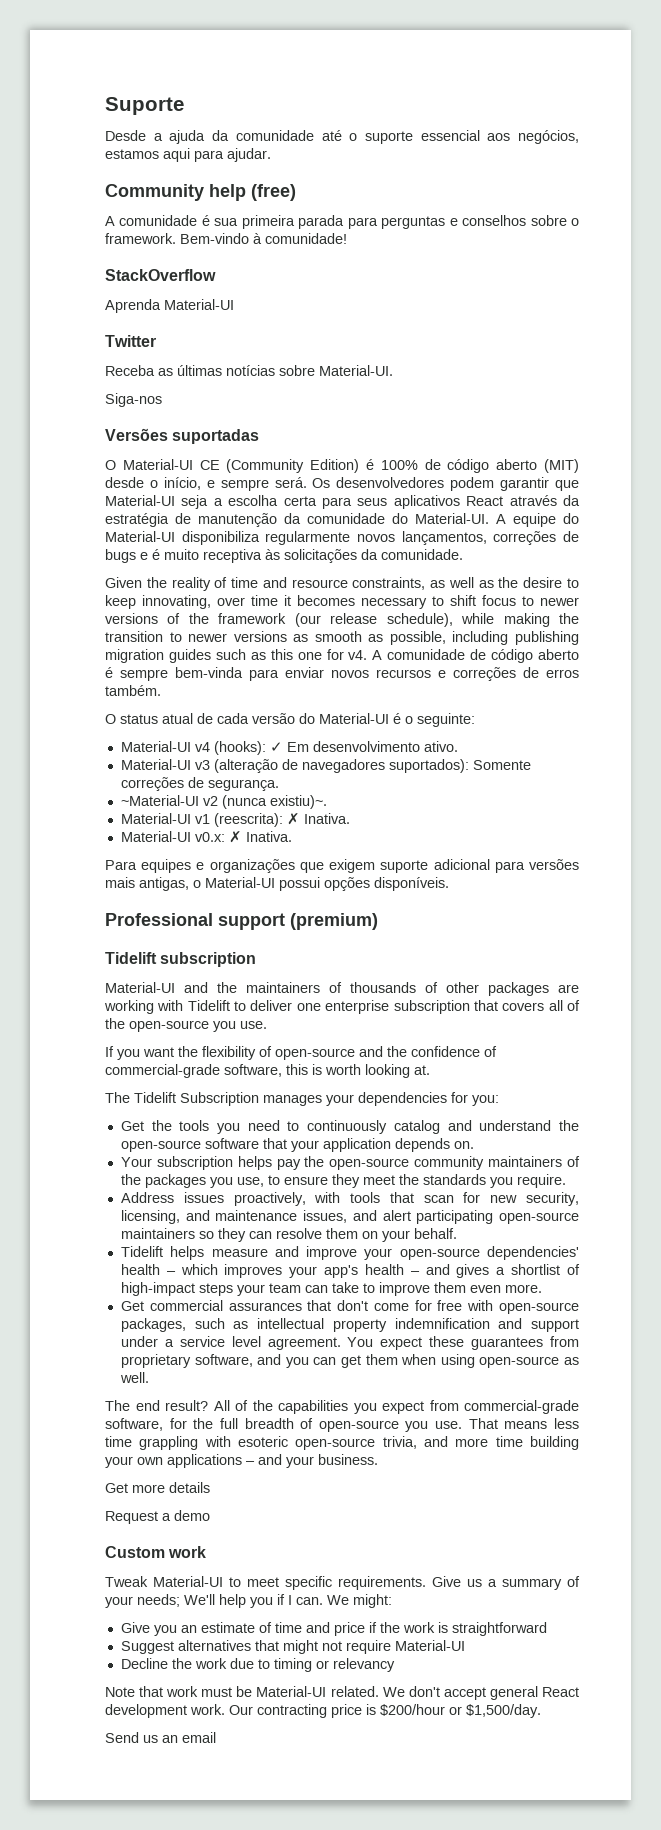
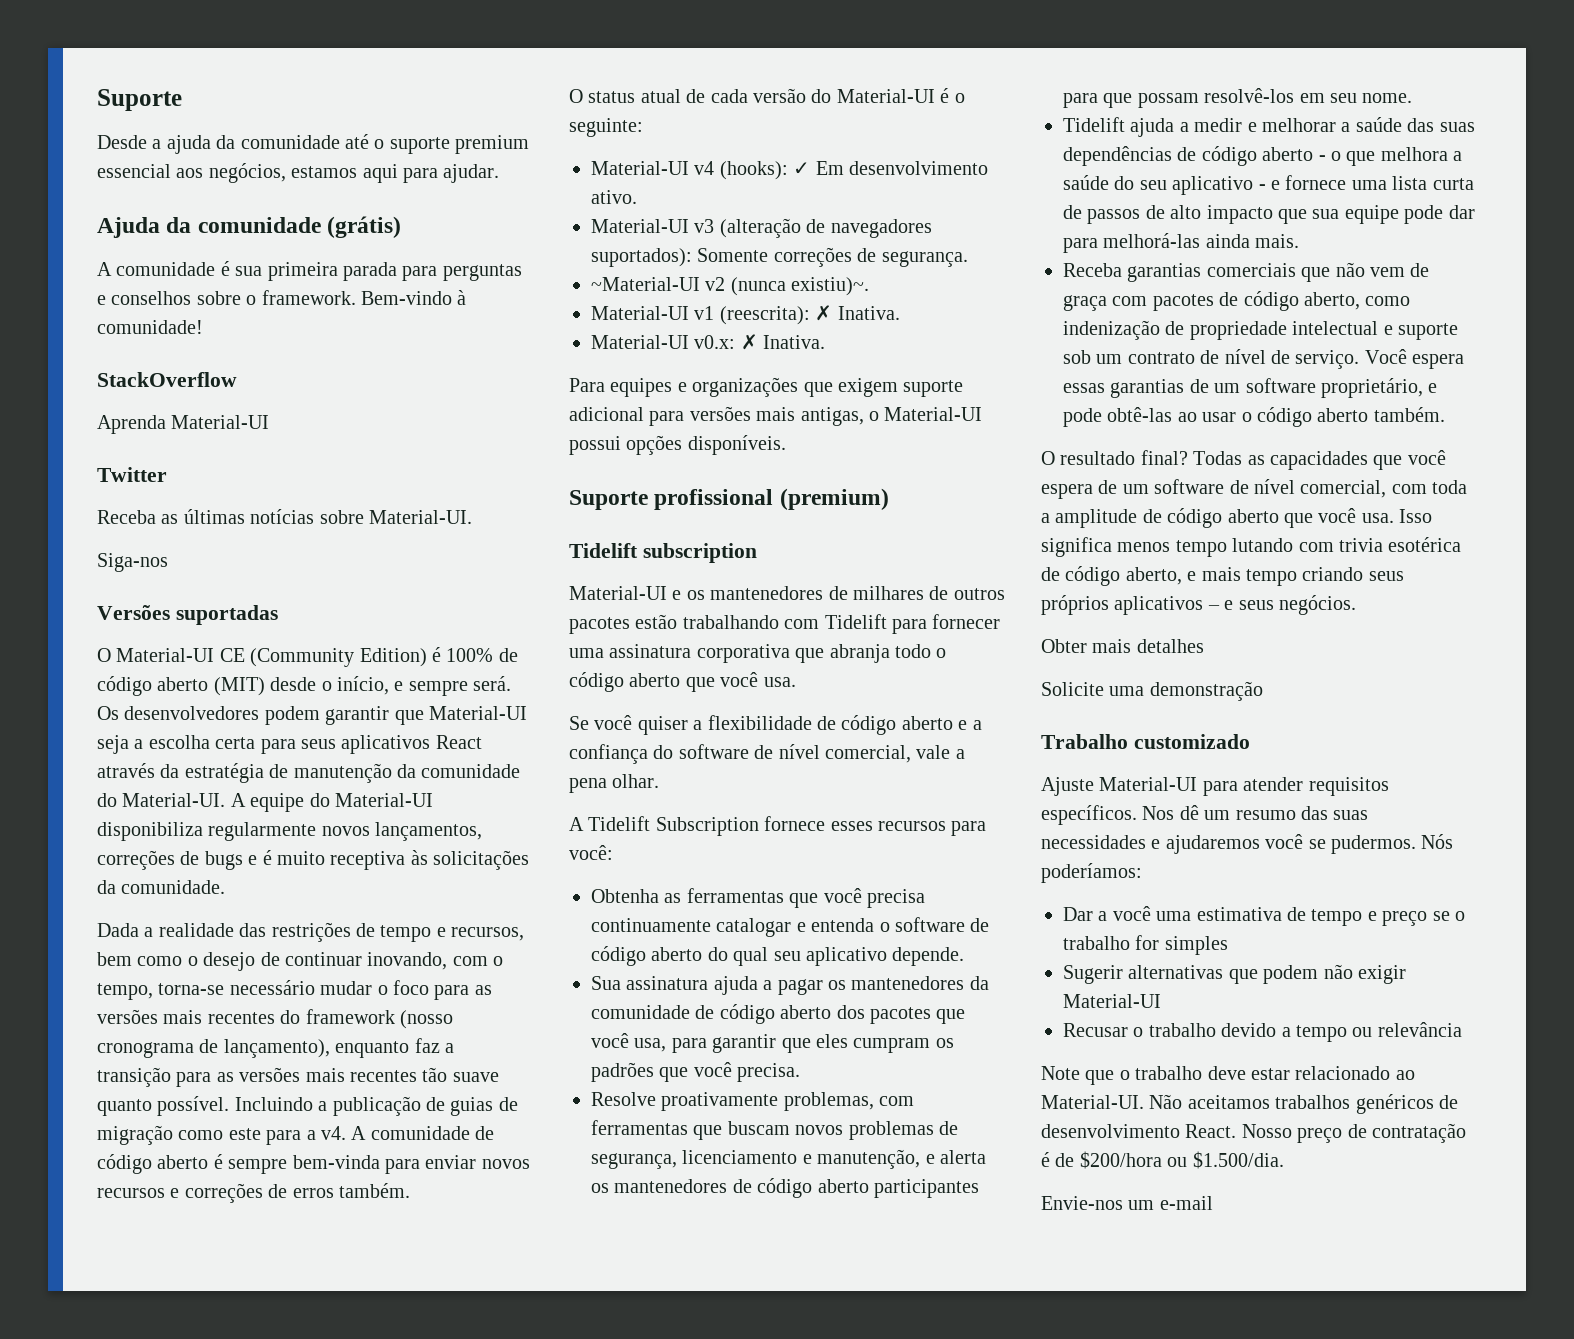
- Desde a ajuda da comunidade até o suporte essencial aos negócios, estamos aqui para ajudar.
+ Desde a ajuda da comunidade até o suporte premium essencial aos negócios, estamos aqui para ajudar.
- Community help (free)
+ Ajuda da comunidade (grátis)
- Given the reality of time and resource constraints, as well as the desire to keep innovating, over time it becomes necessary to shift focus to newer versions of the framework (our release schedule), while making the transition to newer versions as smooth as possible, including publishing migration guides such as this one for v4.
+ Dada a realidade das restrições de tempo e recursos, bem como o desejo de continuar inovando, com o tempo, torna-se necessário mudar o foco para as versões mais recentes do framework (nosso cronograma de lançamento), enquanto faz a transição para as versões mais recentes tão suave quanto possível. Incluindo a publicação de guias de migração como este para a v4.
- Professional support (premium)
+ Suporte profissional (premium)
- Material-UI and the maintainers of thousands of other packages are working with Tidelift to deliver one enterprise subscription that covers all of the open-source you use.
- If you want the flexibility of open-source and the confidence of commercial-grade software, this is worth looking at.
- The Tidelift Subscription manages your dependencies for you:
- Get the tools you need to continuously catalog and understand the open-source software that your application depends on.
- Your subscription helps pay the open-source community maintainers of the packages you use, to ensure they meet the standards you require.
- Address issues proactively, with tools that scan for new security, licensing, and maintenance issues, and alert participating open-source maintainers so they can resolve them on your behalf.
- Tidelift helps measure and improve your open-source dependencies' health – which improves your app's health – and gives a shortlist of high-impact steps your team can take to improve them even more.
- Get commercial assurances that don't come for free with open-source packages, such as intellectual property indemnification and support under a service level agreement. You expect these guarantees from proprietary software, and you can get them when using open-source as well.
- The end result? All of the capabilities you expect from commercial-grade software, for the full breadth of open-source you use. That means less time grappling with esoteric open-source trivia, and more time building your own applications – and your business.
- Get more details
- Request a demo
- Custom work
- Tweak Material-UI to meet specific requirements. Give us a summary of your needs; We'll help you if I can. We might:
- Give you an estimate of time and price if the work is straightforward
- Suggest alternatives that might not require Material-UI
- Decline the work due to timing or relevancy
- Note that work must be Material-UI related. We don't accept general React development work. Our contracting price is $200/hour or $1,500/day.
- Send us an email
+ Material-UI e os mantenedores de milhares de outros pacotes estão trabalhando com Tidelift para fornecer uma assinatura corporativa que abranja todo o código aberto que você usa.
+ Se você quiser a flexibilidade de código aberto e a confiança do software de nível comercial, vale a pena olhar.
+ A Tidelift Subscription fornece esses recursos para você:
+ Obtenha as ferramentas que você precisa continuamente catalogar e entenda o software de código aberto do qual seu aplicativo depende.
+ Sua assinatura ajuda a pagar os mantenedores da comunidade de código aberto dos pacotes que você usa, para garantir que eles cumpram os padrões que você precisa.
+ Resolve proativamente problemas, com ferramentas que buscam novos problemas de segurança, licenciamento e manutenção, e alerta os mantenedores de código aberto participantes para que possam resolvê-los em seu nome.
+ Tidelift ajuda a medir e melhorar a saúde das suas dependências de código aberto - o que melhora a saúde do seu aplicativo - e fornece uma lista curta de passos de alto impacto que sua equipe pode dar para melhorá-las ainda mais.
+ Receba garantias comerciais que não vem de graça com pacotes de código aberto, como indenização de propriedade intelectual e suporte sob um contrato de nível de serviço. Você espera essas garantias de um software proprietário, e pode obtê-las ao usar o código aberto também.
+ O resultado final? Todas as capacidades que você espera de um software de nível comercial, com toda a amplitude de código aberto que você usa. Isso significa menos tempo lutando com trivia esotérica de código aberto, e mais tempo criando seus próprios aplicativos – e seus negócios.
+ Obter mais detalhes
+ Solicite uma demonstração
+ Trabalho customizado
+ Ajuste Material-UI para atender requisitos específicos. Nos dê um resumo das suas necessidades e ajudaremos você se pudermos. Nós poderíamos:
+ Dar a você uma estimativa de tempo e preço se o trabalho for simples
+ Sugerir alternativas que podem não exigir Material-UI
+ Recusar o trabalho devido a tempo ou relevância
+ Note que o trabalho deve estar relacionado ao Material-UI. Não aceitamos trabalhos genéricos de desenvolvimento React. Nosso preço de contratação é de $200/hora ou $1.500/dia.
+ Envie-nos um e-mail

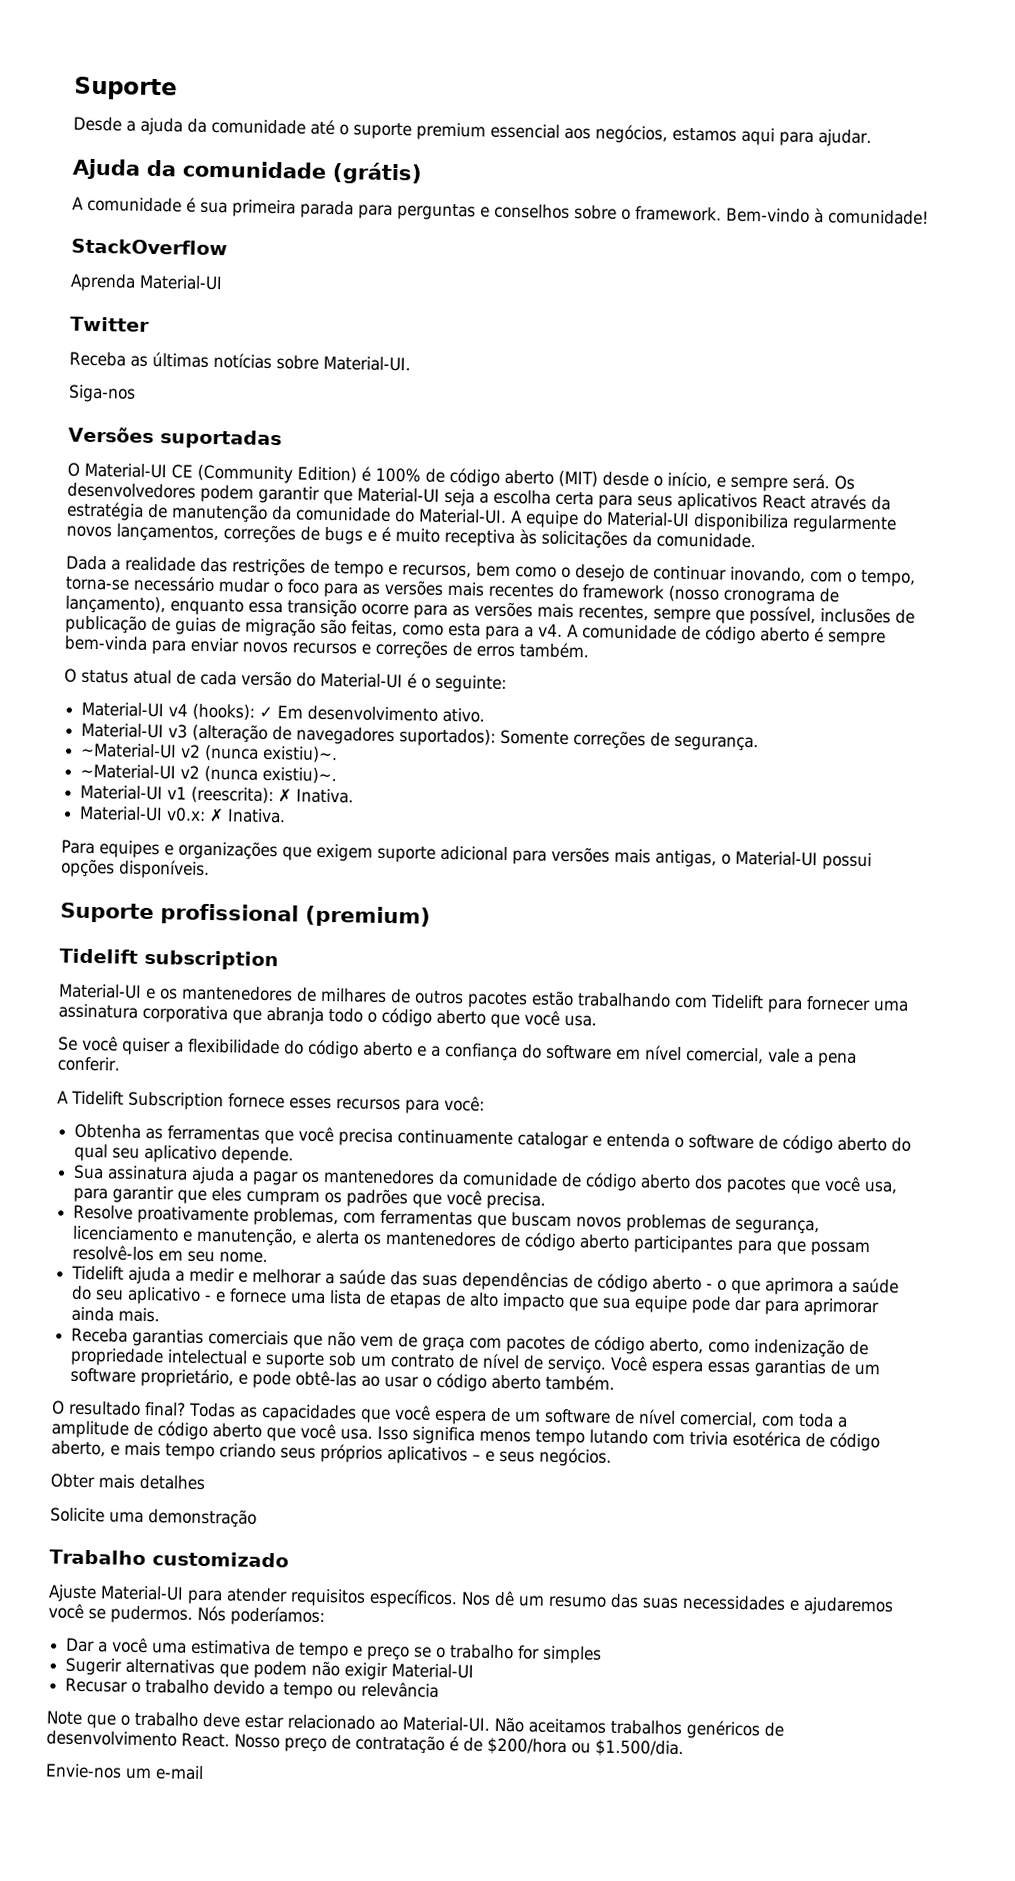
- Dada a realidade das restrições de tempo e recursos, bem como o desejo de continuar inovando, com o tempo, torna-se necessário mudar o foco para as versões mais recentes do framework (nosso cronograma de lançamento), enquanto faz a transição para as versões mais recentes tão suave quanto possível. Incluindo a publicação de guias de migração como este para a v4.
+ Dada a realidade das restrições de tempo e recursos, bem como o desejo de continuar inovando, com o tempo, torna-se necessário mudar o foco para as versões mais recentes do framework (nosso cronograma de lançamento), enquanto essa transição ocorre para as versões mais recentes, sempre que possível, inclusões de publicação de guias de migração são feitas, como esta para a v4.
  Material-UI v3 (alteração de navegadores suportados): Somente correções de segurança.
+ ~Material-UI v2 (nunca existiu)~.
- Se você quiser a flexibilidade de código aberto e a confiança do software de nível comercial, vale a pena olhar.
+ Se você quiser a flexibilidade do código aberto e a confiança do software em nível comercial, vale a pena conferir.
- Tidelift ajuda a medir e melhorar a saúde das suas dependências de código aberto - o que melhora a saúde do seu aplicativo - e fornece uma lista curta de passos de alto impacto que sua equipe pode dar para melhorá-las ainda mais.
+ Tidelift ajuda a medir e melhorar a saúde das suas dependências de código aberto - o que aprimora a saúde do seu aplicativo - e fornece uma lista de etapas de alto impacto que sua equipe pode dar para aprimorar ainda mais.

